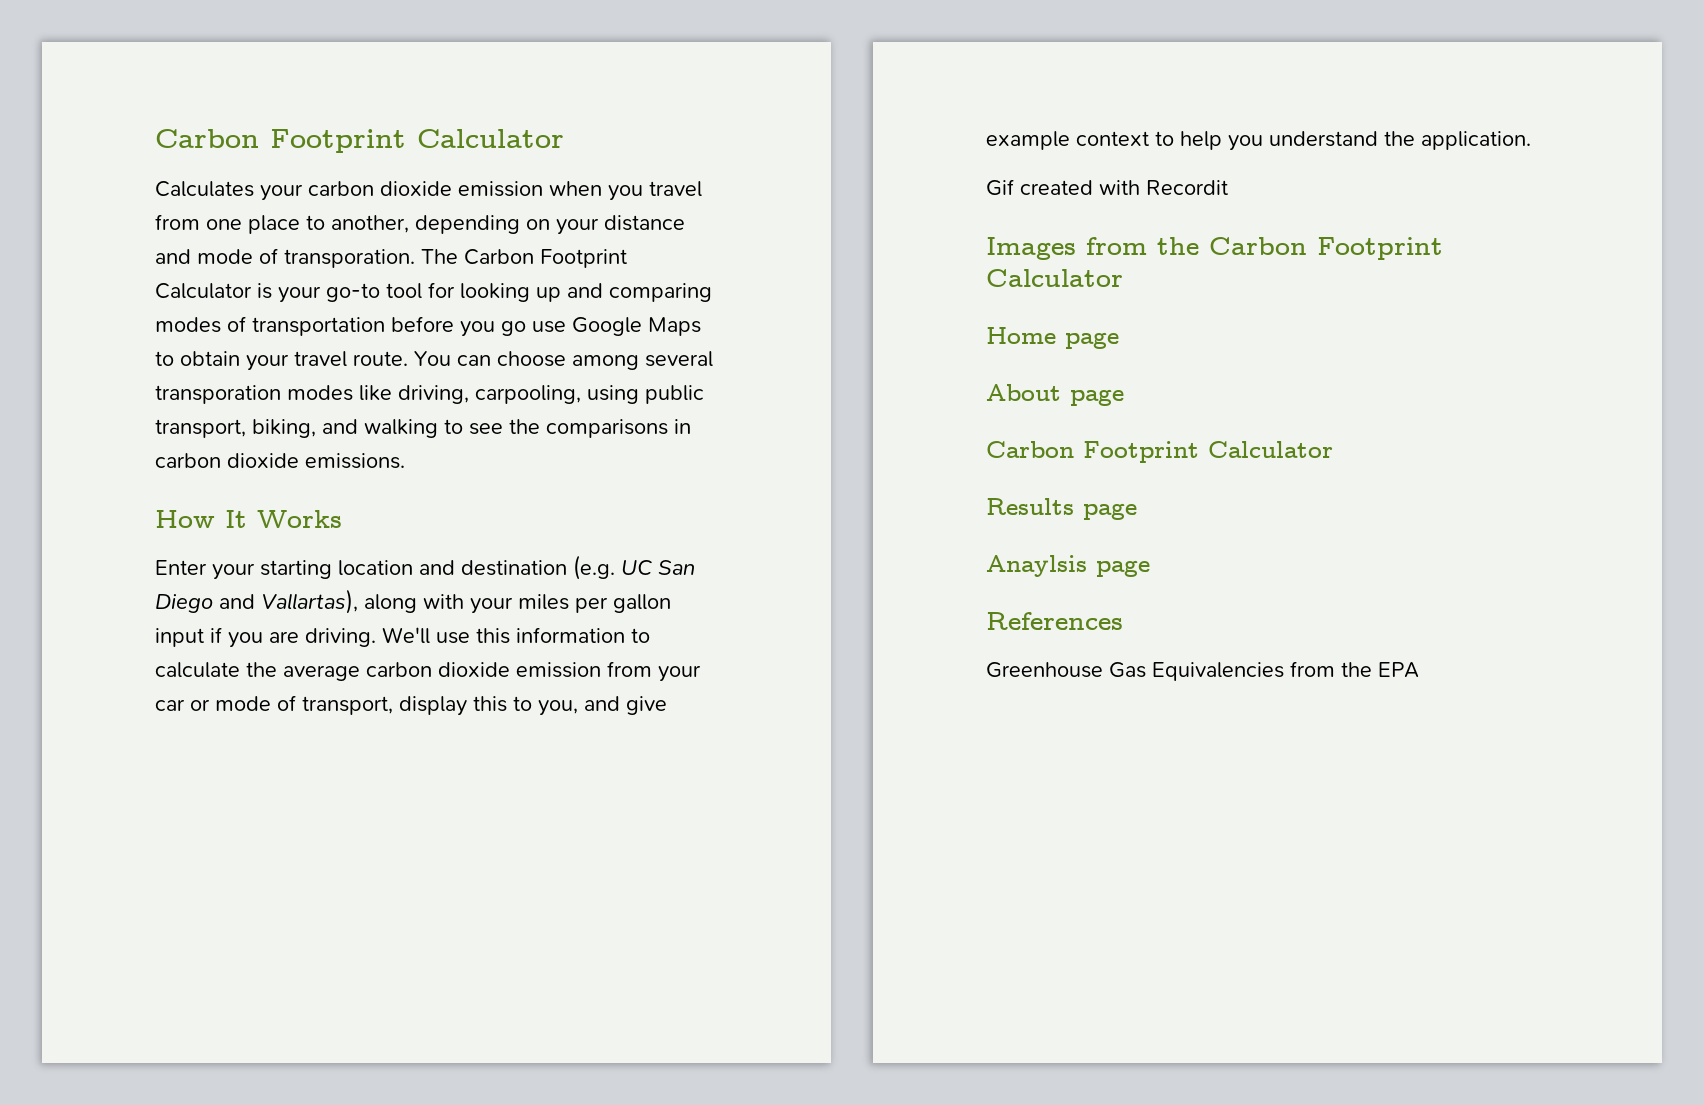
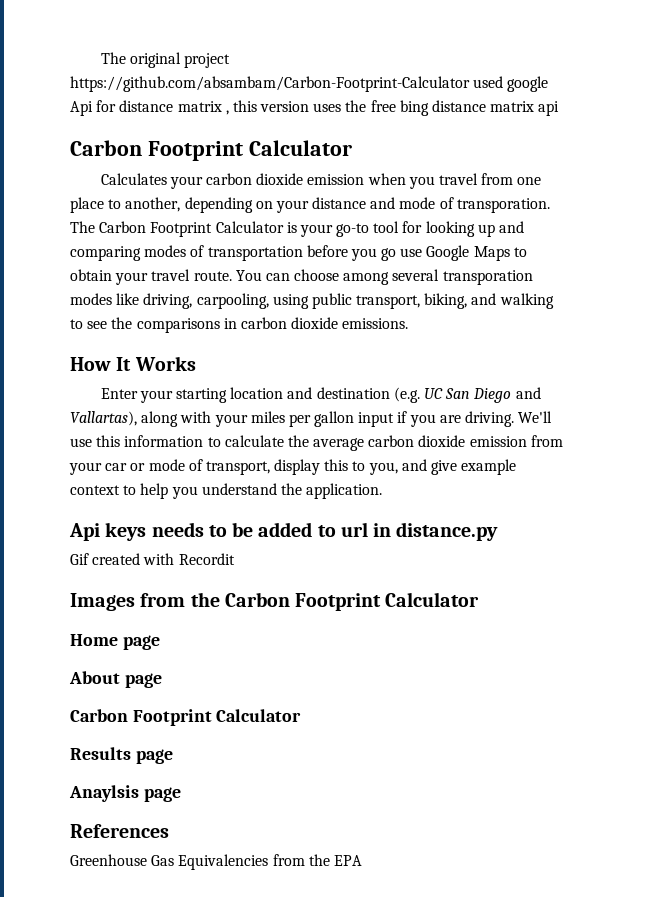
+ The original project https://github.com/absambam/Carbon-Footprint-Calculator used google Api for distance matrix , this version uses the free bing distance matrix api
+ Api keys needs to be added to url in distance.py

